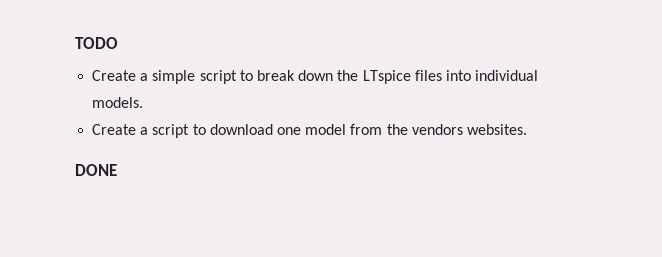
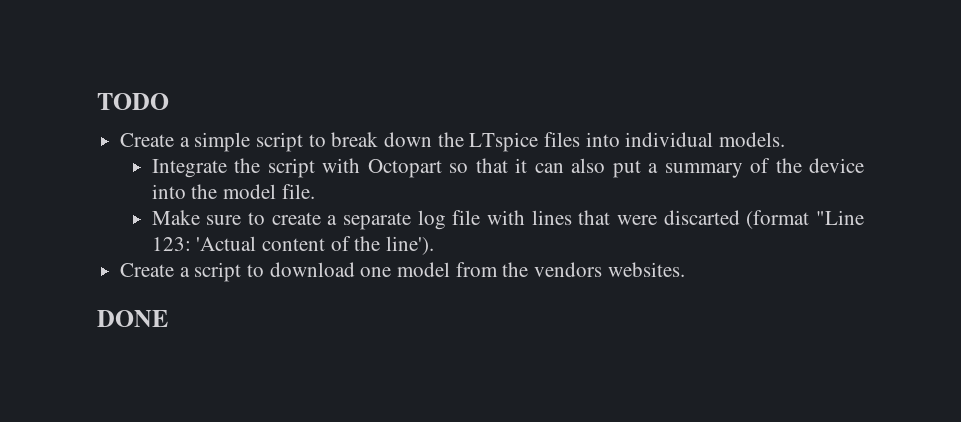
+ Integrate the script with Octopart so that it can also put a summary of the device into the model file.
+ Make sure to create a separate log file with lines that were discarted (format "Line 123: 'Actual content of the line').

